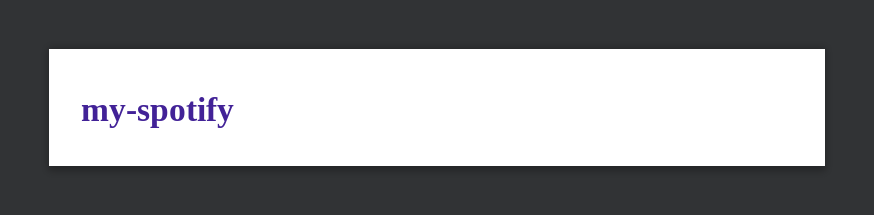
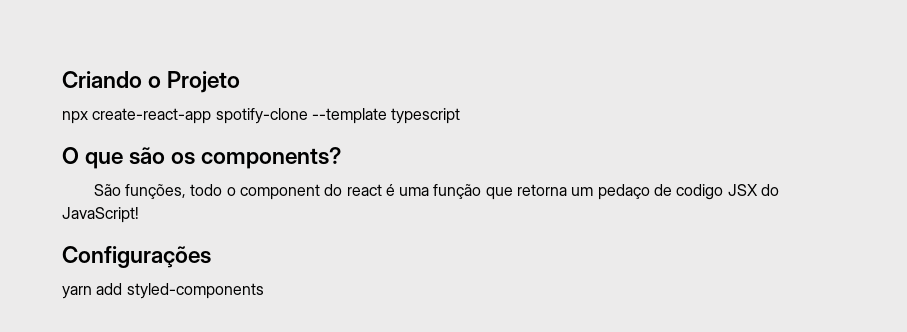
- my-spotify
+ Criando o Projeto
+ npx create-react-app spotify-clone --template typescript
+ O que são os components?
+ São funções, todo o component do react é uma função que retorna um pedaço de codigo JSX do JavaScript!
+ Configurações
+ yarn add styled-components

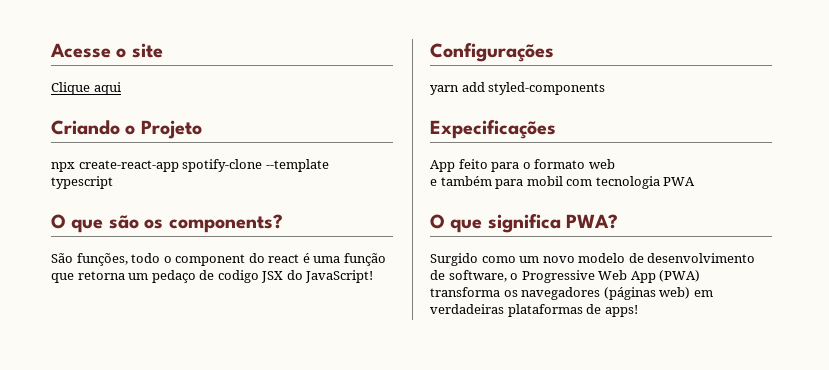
+ Acesse o site
+ Clique aqui
+ Expecificações
+ App feito para o formato web
+ e também para mobil com tecnologia PWA
+ O que significa PWA?
+ Surgido como um novo modelo de desenvolvimento de software, o Progressive Web App (PWA) transforma os navegadores (páginas web) em verdadeiras plataformas de apps!

